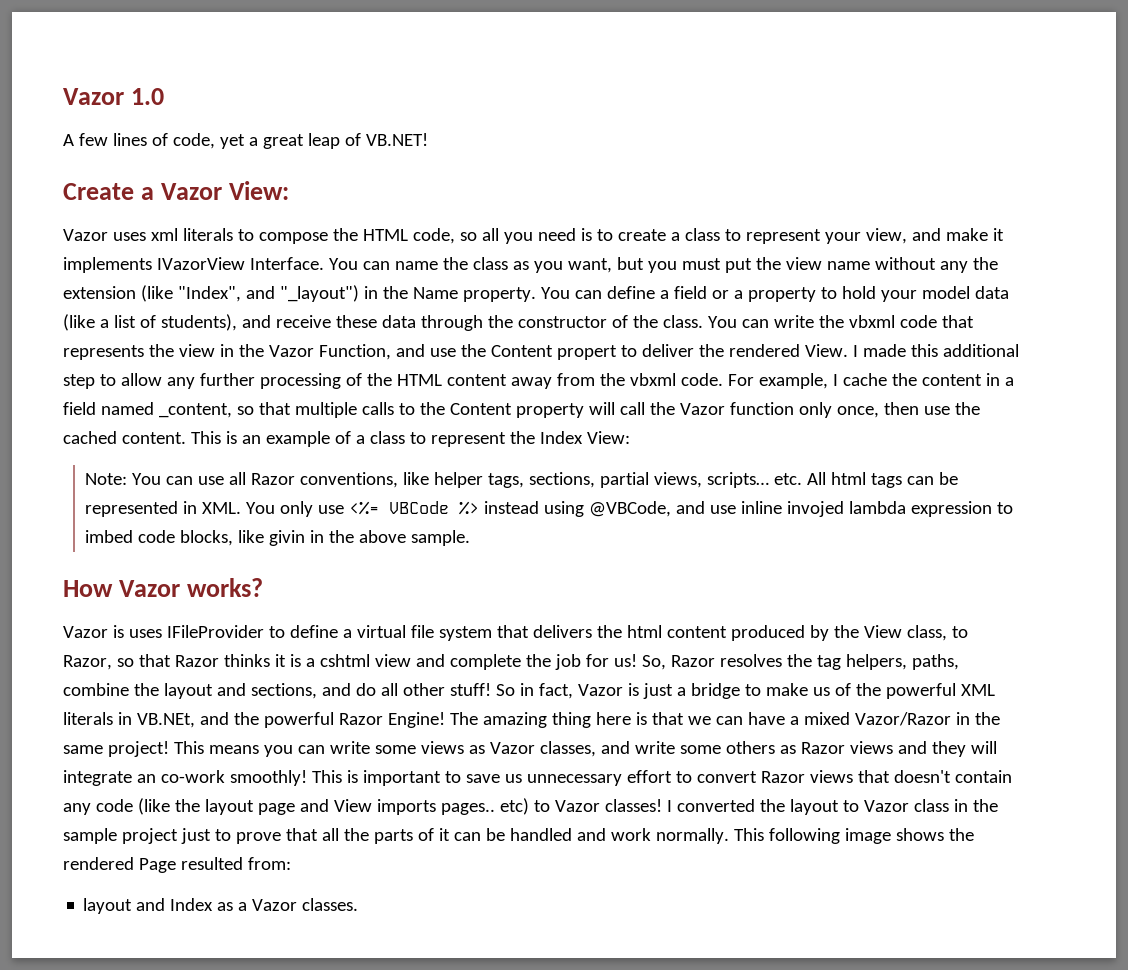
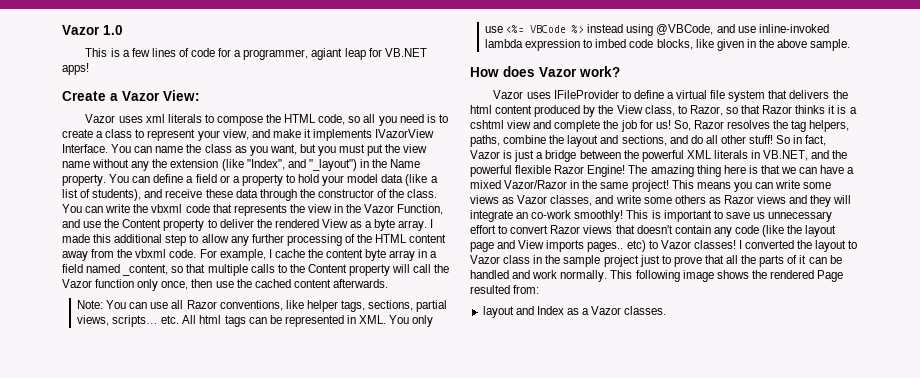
- A few lines of code, yet a great leap of VB.NET!
+ This is a few lines of code for a programmer, agiant leap for VB.NET apps!
- You can write the vbxml code that represents the view in the Vazor Function, and use the Content propert to deliver the rendered View.
+ You can write the vbxml code that represents the view in the Vazor Function, and use the Content property to deliver the rendered View as a byte array.
- For example, I cache the content in a field named _content, so that multiple calls to the Content property will call the Vazor function only once, then use the cached content. This is an example of a class to represent the Index View:
+ For example, I cache the content byte array in a field named _content, so that multiple calls to the Content property will call the Vazor function only once, then use the cached content afterwards.
- Note: You can use all Razor conventions, like helper tags, sections, partial views, scripts… etc. All html tags can be represented in XML. You only use <%= VBCode %> instead using @VBCode, and use inline invojed lambda expression to imbed code blocks, like givin in the above sample.
+ Note: You can use all Razor conventions, like helper tags, sections, partial views, scripts… etc. All html tags can be represented in XML. You only use <%= VBCode %> instead using @VBCode, and use inline-invoked lambda expression to imbed code blocks, like given in the above sample.
- How Vazor works?
- Vazor is uses IFileProvider to define a virtual file system that delivers the html content produced by the View class, to Razor, so that Razor thinks it is a cshtml view and complete the job for us!
+ How does Vazor work?
+ Vazor uses IFileProvider to define a virtual file system that delivers the html content produced by the View class, to Razor, so that Razor thinks it is a cshtml view and complete the job for us!
- So in fact, Vazor is just a bridge to make us of the powerful XML literals in VB.NEt, and the powerful Razor Engine!
+ So in fact, Vazor is just a bridge between the powerful XML literals in VB.NET, and the powerful flexible Razor Engine!

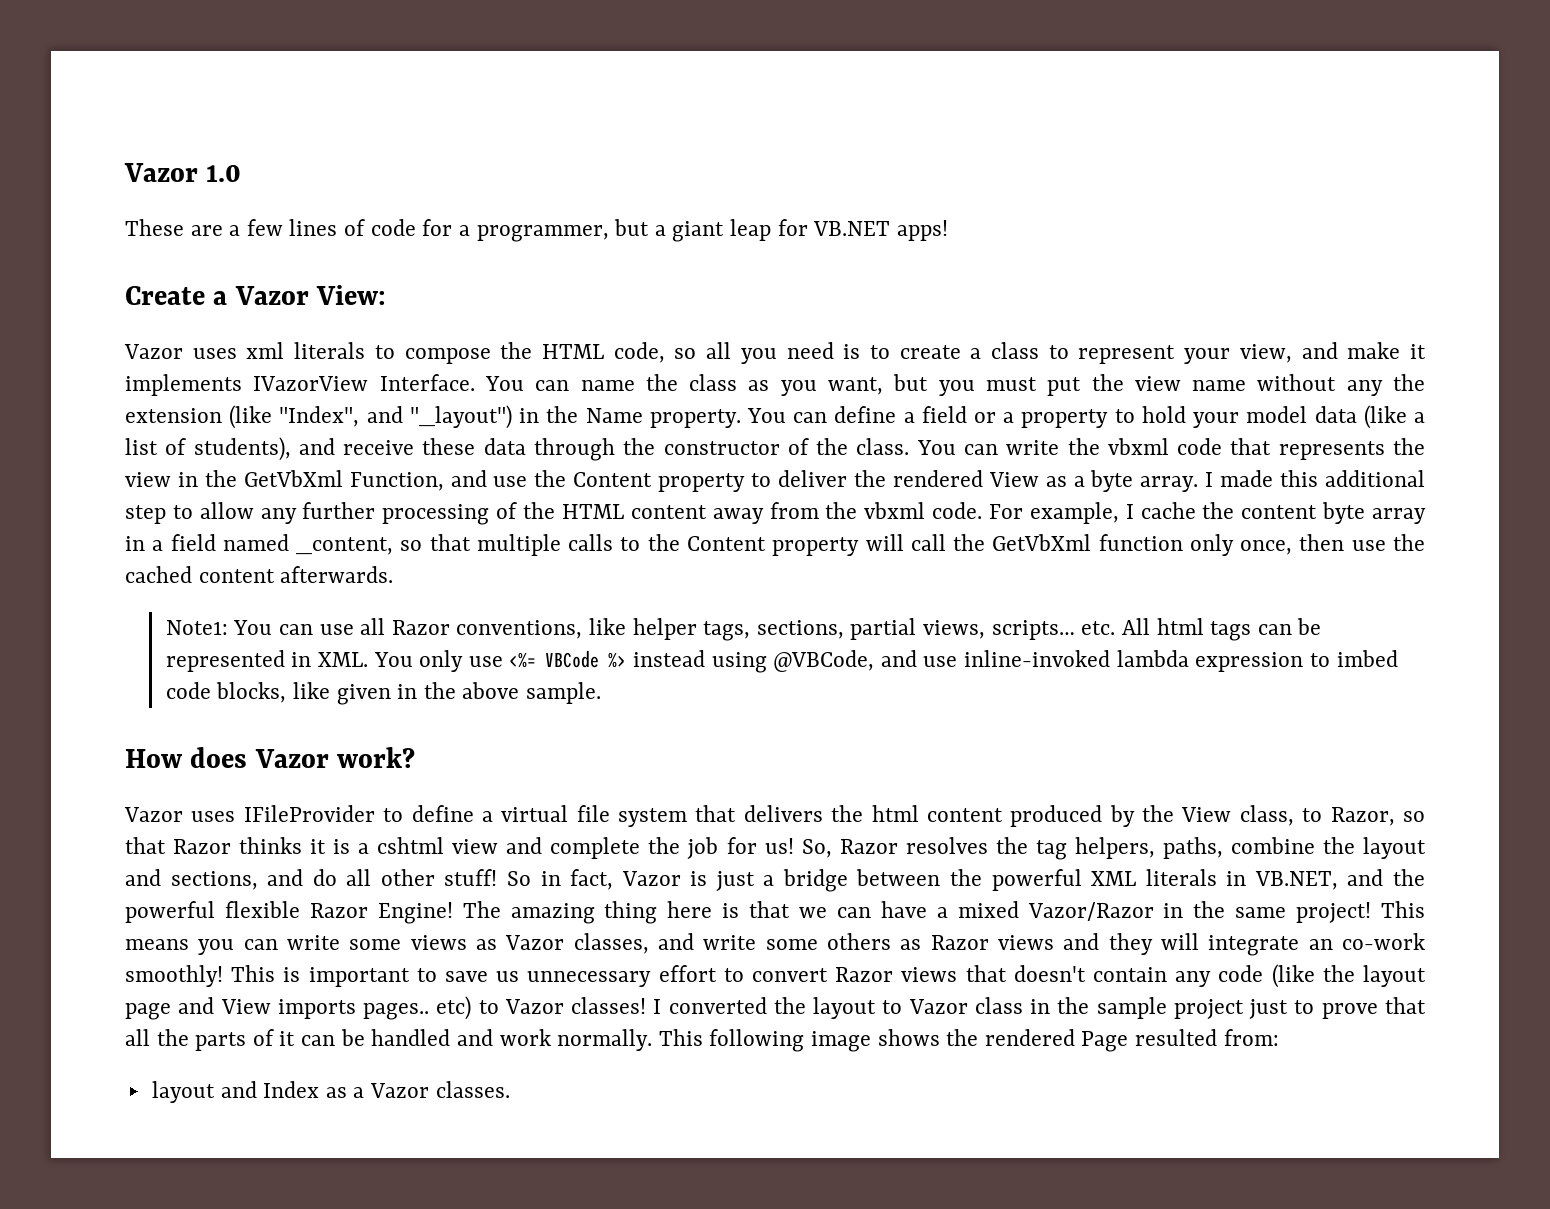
- This is a few lines of code for a programmer, agiant leap for VB.NET apps!
+ These are a few lines of code for a programmer, but a giant leap for VB.NET apps!
- You can write the vbxml code that represents the view in the Vazor Function, and use the Content property to deliver the rendered View as a byte array.
+ You can write the vbxml code that represents the view in the GetVbXml Function, and use the Content property to deliver the rendered View as a byte array.
- For example, I cache the content byte array in a field named _content, so that multiple calls to the Content property will call the Vazor function only once, then use the cached content afterwards.
+ For example, I cache the content byte array in a field named _content, so that multiple calls to the Content property will call the GetVbXml function only once, then use the cached content afterwards.
- Note: You can use all Razor conventions, like helper tags, sections, partial views, scripts… etc. All html tags can be represented in XML. You only use <%= VBCode %> instead using @VBCode, and use inline-invoked lambda expression to imbed code blocks, like given in the above sample.
+ Note1: You can use all Razor conventions, like helper tags, sections, partial views, scripts… etc. All html tags can be represented in XML. You only use <%= VBCode %> instead using @VBCode, and use inline-invoked lambda expression to imbed code blocks, like given in the above sample.

